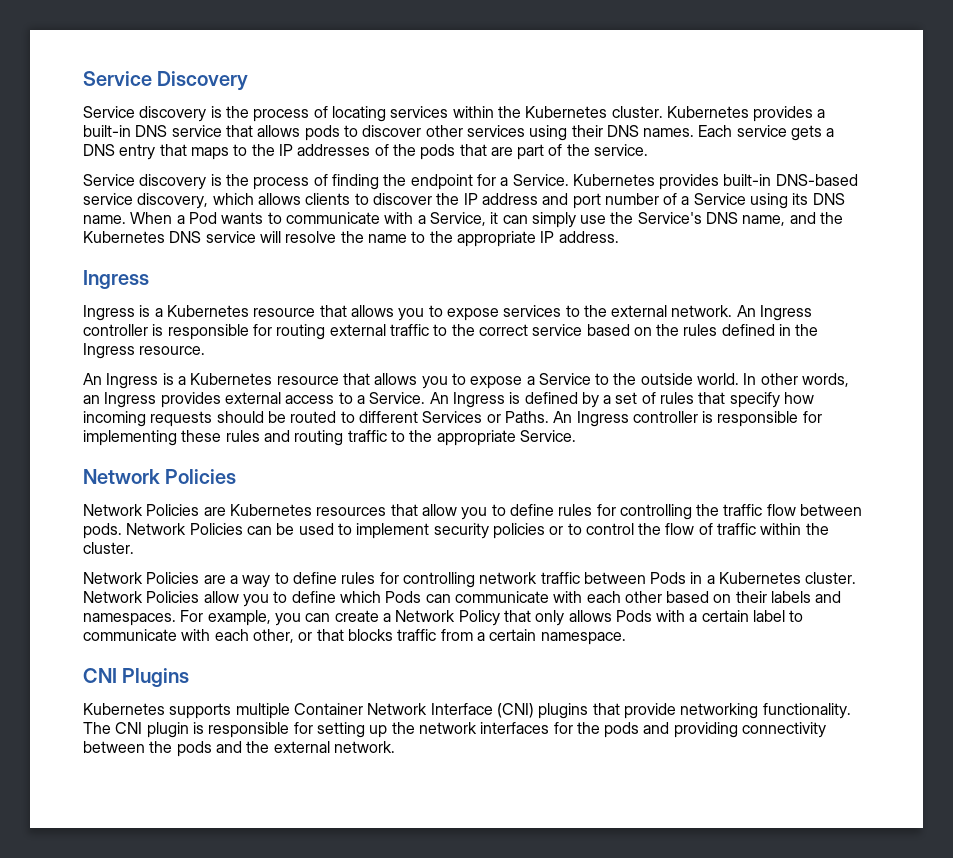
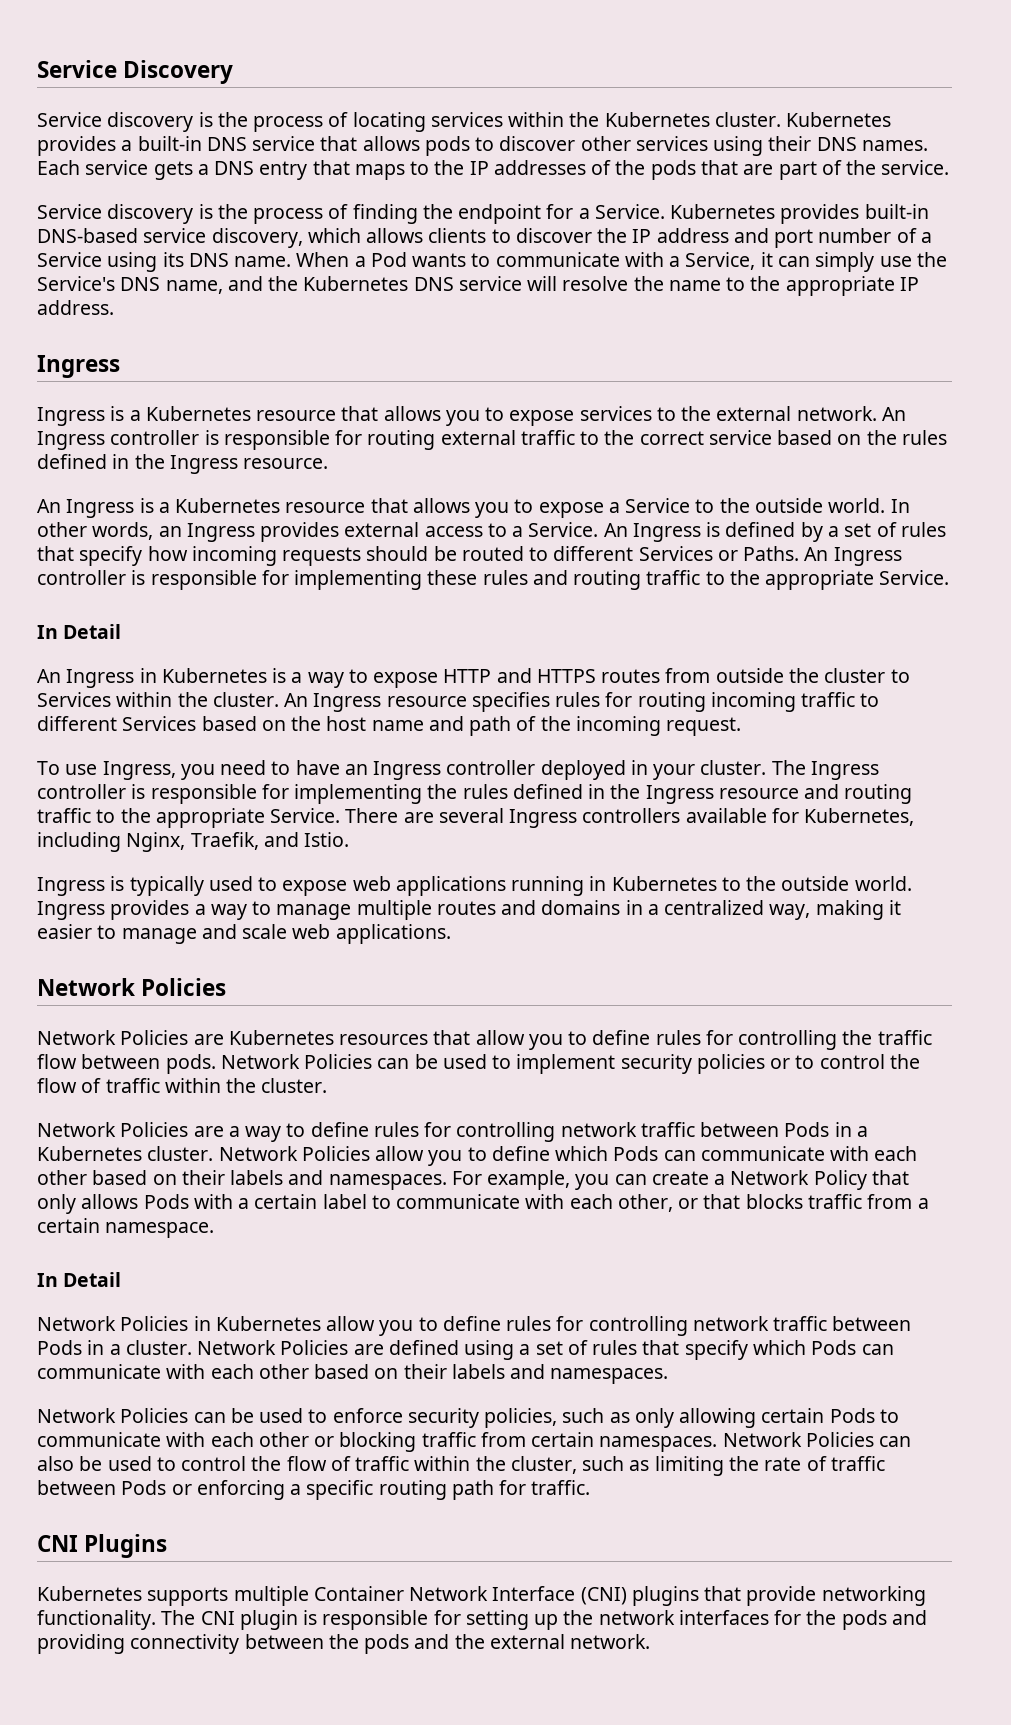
  An Ingress controller is responsible for implementing these rules and routing traffic to the appropriate Service.
+ In Detail
+ An Ingress in Kubernetes is a way to expose HTTP and HTTPS routes from outside the cluster to Services within the cluster. An Ingress resource specifies rules for routing incoming traffic to different Services based on the host name and path of the incoming request.
+ To use Ingress, you need to have an Ingress controller deployed in your cluster. The Ingress controller is responsible for implementing the rules defined in the Ingress resource and routing traffic to the appropriate Service. There are several Ingress controllers available for Kubernetes, including Nginx, Traefik, and Istio.
+ Ingress is typically used to expose web applications running in Kubernetes to the outside world. Ingress provides a way to manage multiple routes and domains in a centralized way, making it easier to manage and scale web applications.
  For example, you can create a Network Policy that only allows Pods with a certain label to communicate with each other, or that blocks traffic from a certain namespace.
+ In Detail
+ Network Policies in Kubernetes allow you to define rules for controlling network traffic between Pods in a cluster. Network Policies are defined using a set of rules that specify which Pods can communicate with each other based on their labels and namespaces.
+ Network Policies can be used to enforce security policies, such as only allowing certain Pods to communicate with each other or blocking traffic from certain namespaces. Network Policies can also be used to control the flow of traffic within the cluster, such as limiting the rate of traffic between Pods or enforcing a specific routing path for traffic.

